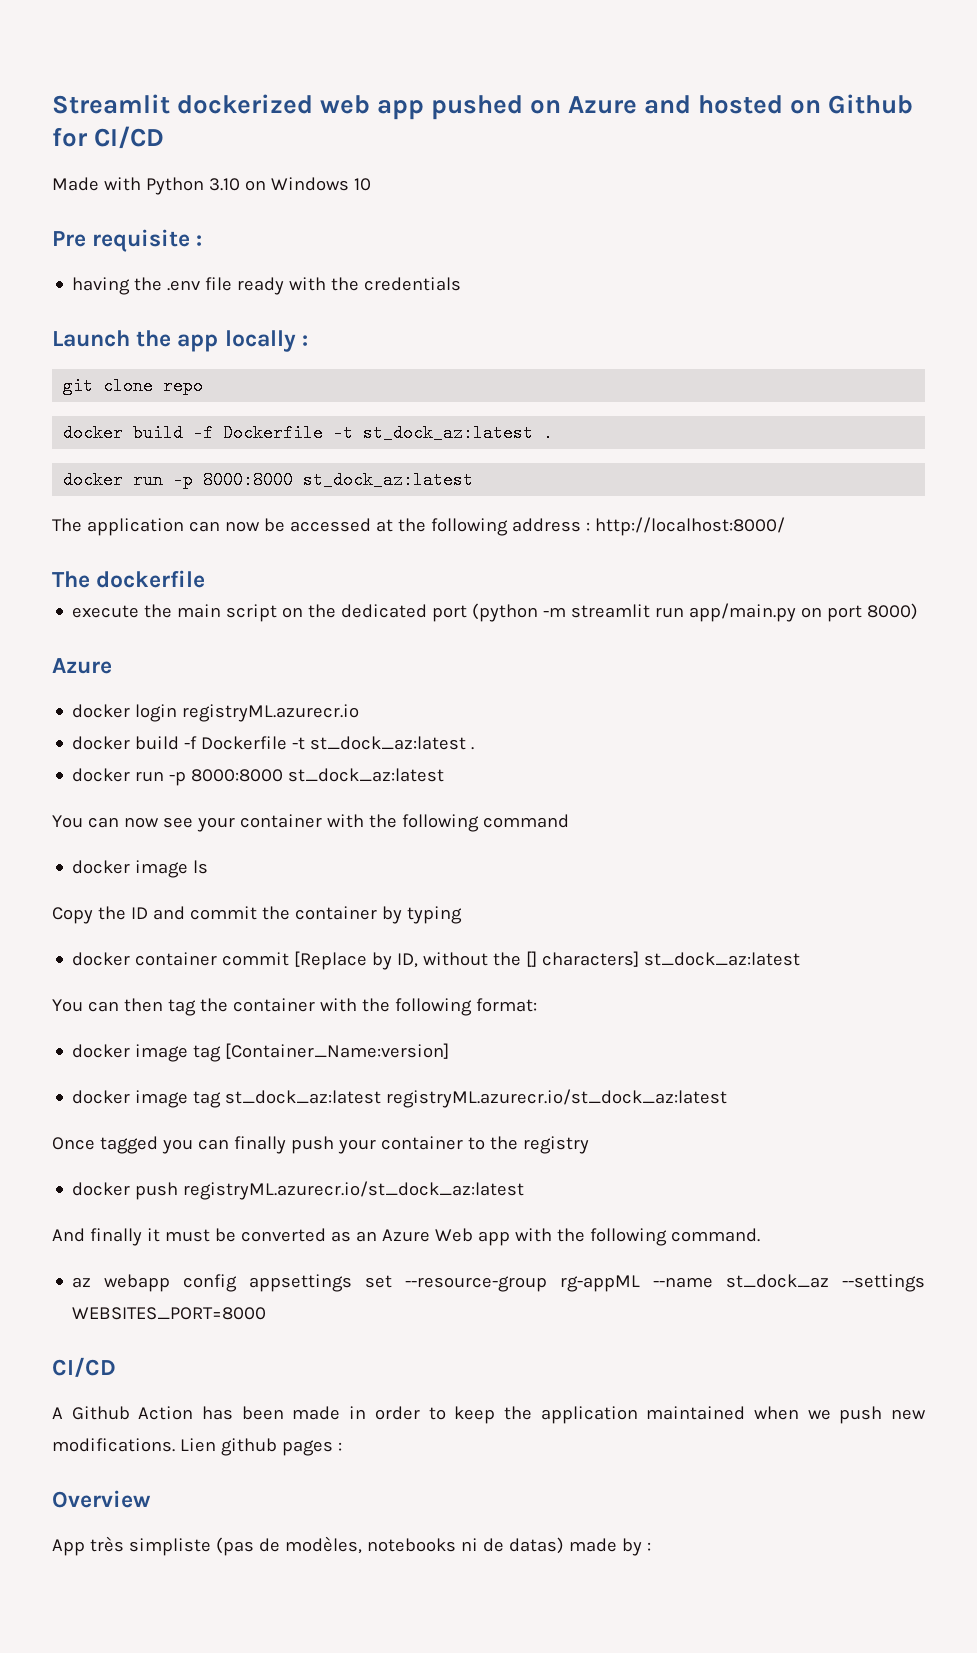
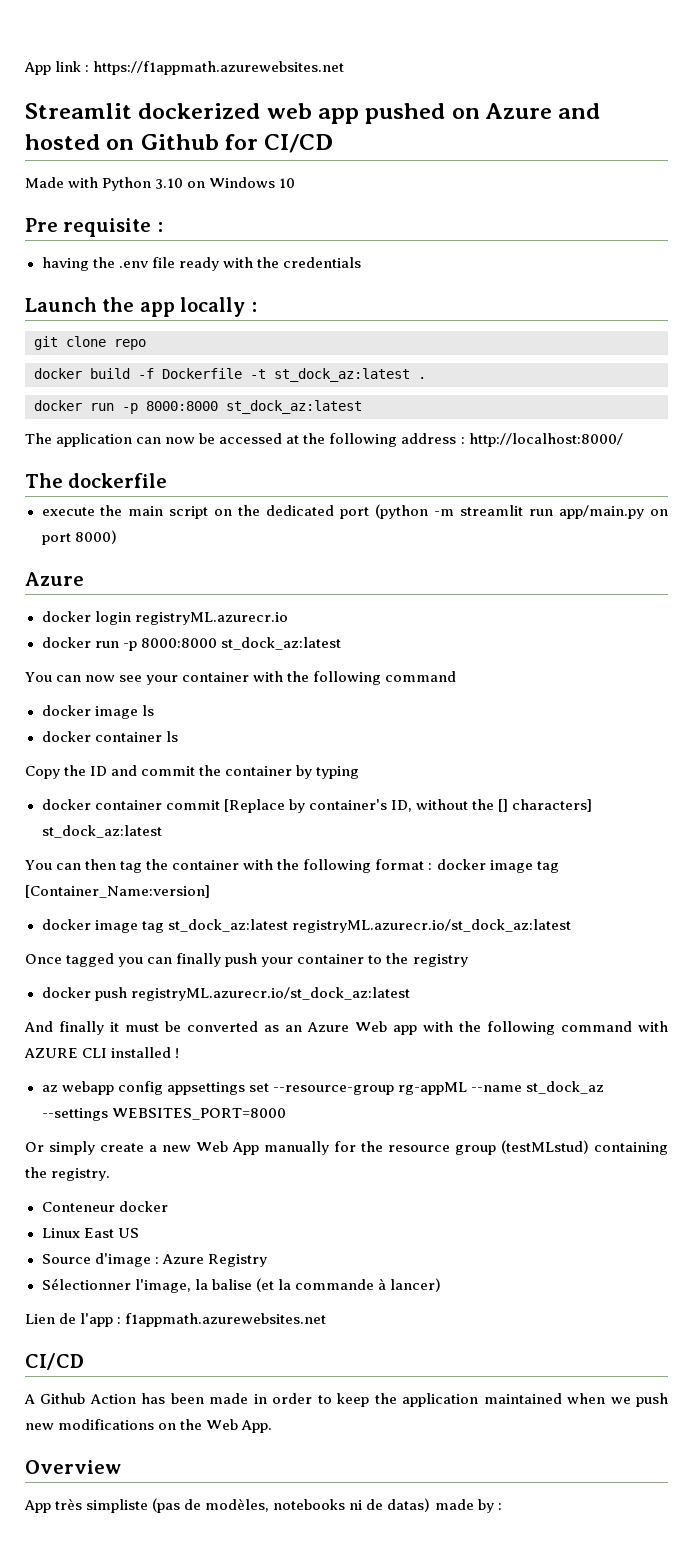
+ App link : https://f1appmath.azurewebsites.net
  docker login registryML.azurecr.io
- docker build -f Dockerfile -t st_dock_az:latest .
+ docker container ls
- docker container commit [Replace by ID, without the [] characters] st_dock_az:latest
+ docker container commit [Replace by container's ID, without the [] characters] st_dock_az:latest
- You can then tag the container with the following format:
- docker image tag [Container_Name:version]
+ You can then tag the container with the following format : docker image tag [Container_Name:version]
- And finally it must be converted as an Azure Web app with the following command.
+ And finally it must be converted as an Azure Web app with the following command with AZURE CLI installed !
+ Or simply create a new Web App manually for the resource group (testMLstud) containing the registry.
+ Conteneur docker
+ Linux East US
+ Source d'image : Azure Registry
+ Sélectionner l'image, la balise (et la commande à lancer)
+ Lien de l'app : f1appmath.azurewebsites.net
- A Github Action has been made in order to keep the application maintained when we push new modifications. Lien github pages :
+ A Github Action has been made in order to keep the application maintained when we push new modifications on the Web App.

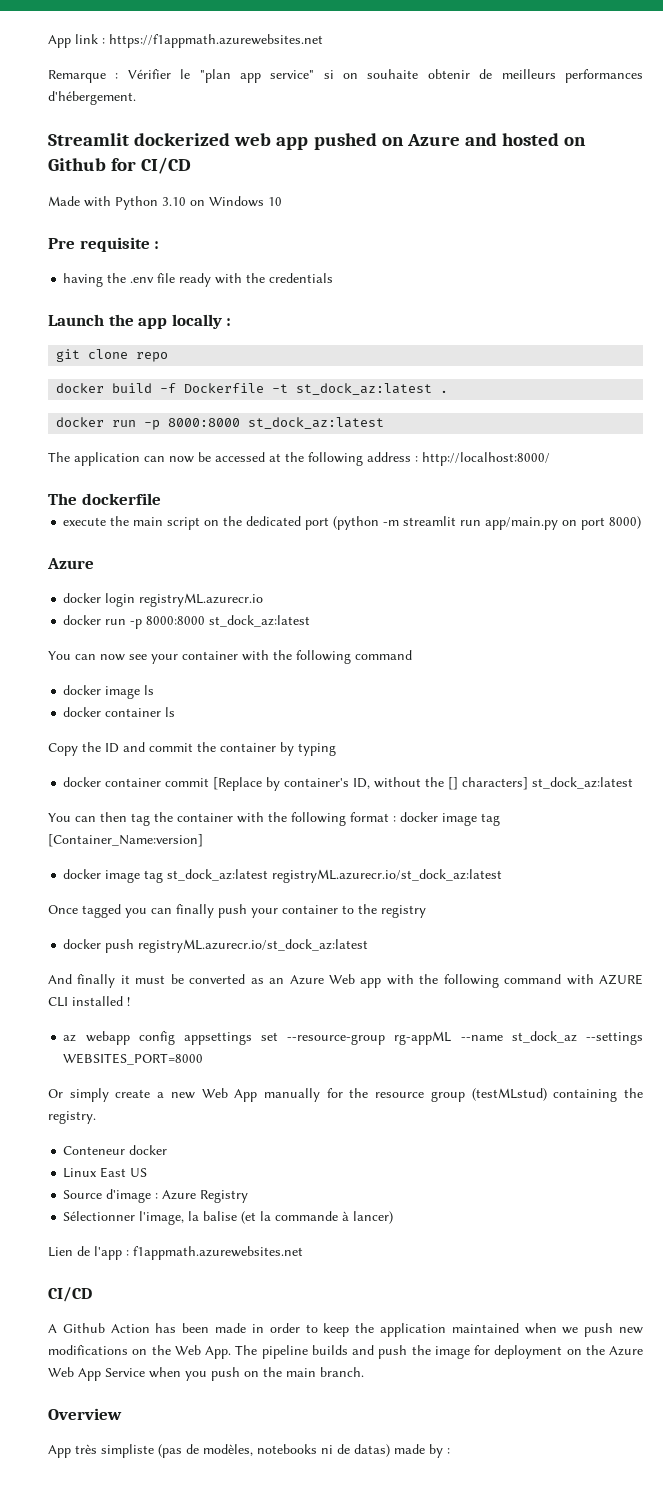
+ Remarque : Vérifier le "plan app service" si on souhaite obtenir de meilleurs performances d'hébergement.
- A Github Action has been made in order to keep the application maintained when we push new modifications on the Web App.
+ A Github Action has been made in order to keep the application maintained when we push new modifications on the Web App. The pipeline builds and push the image for deployment on the Azure Web App Service when you push on the main branch.

